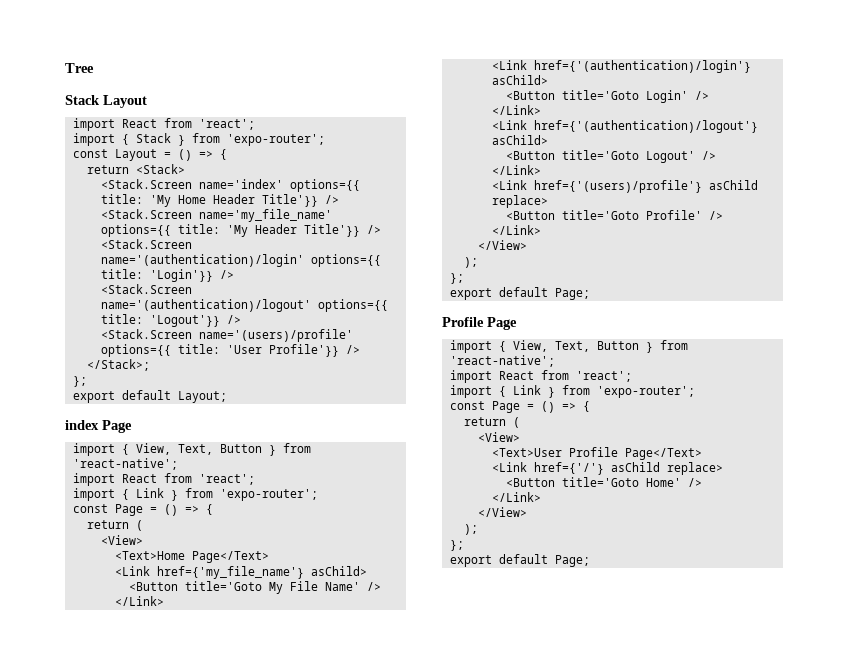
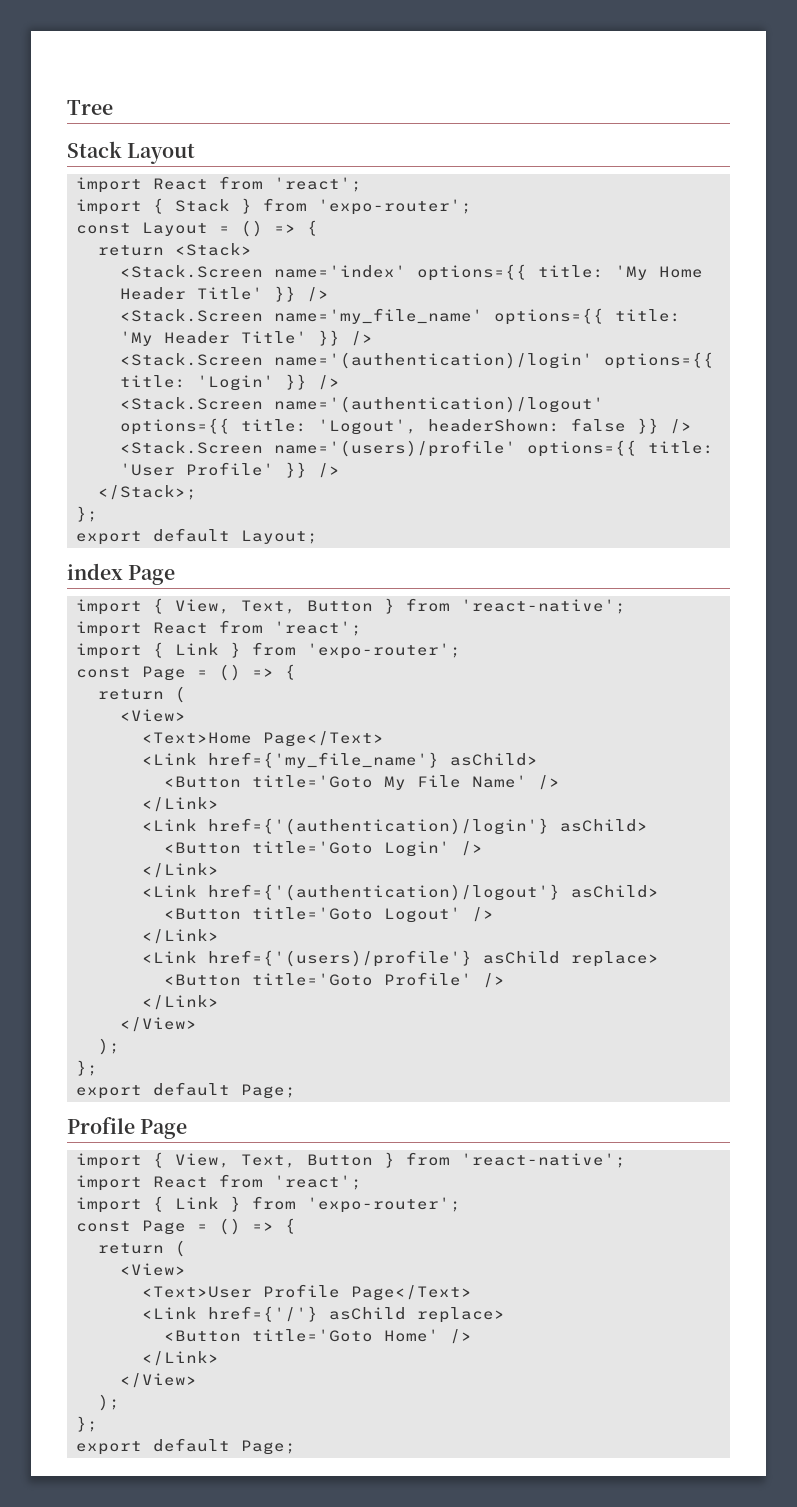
- <Stack.Screen name='index' options={{ title: 'My Home Header Title'}} />
+ <Stack.Screen name='index' options={{ title: 'My Home Header Title' }} />
- <Stack.Screen name='my_file_name' options={{ title: 'My Header Title'}} />
+ <Stack.Screen name='my_file_name' options={{ title: 'My Header Title' }} />
- <Stack.Screen name='(authentication)/login' options={{ title: 'Login'}} />
+ <Stack.Screen name='(authentication)/login' options={{ title: 'Login' }} />
- <Stack.Screen name='(authentication)/logout' options={{ title: 'Logout'}} />
+ <Stack.Screen name='(authentication)/logout' options={{ title: 'Logout', headerShown: false }} />
- <Stack.Screen name='(users)/profile' options={{ title: 'User Profile'}} />
+ <Stack.Screen name='(users)/profile' options={{ title: 'User Profile' }} />

